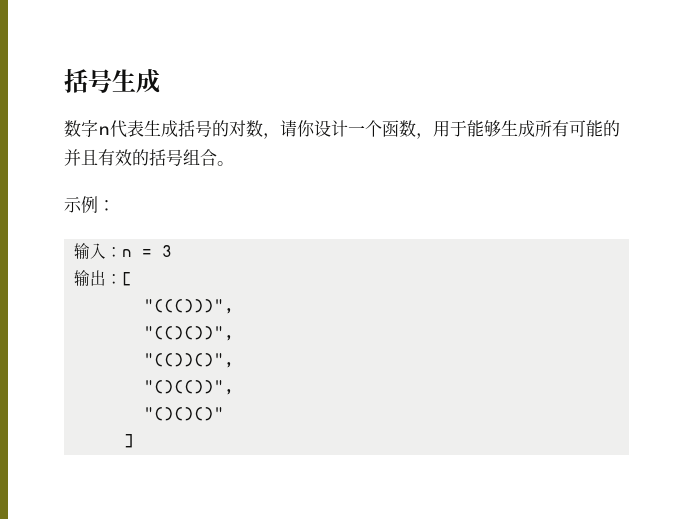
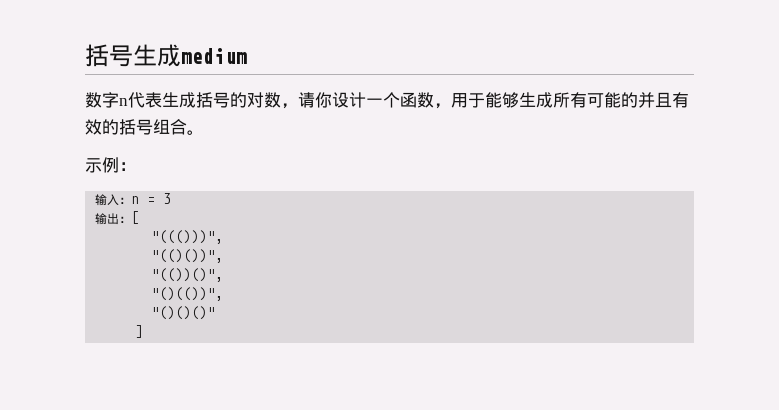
- 括号生成
+ 括号生成medium

